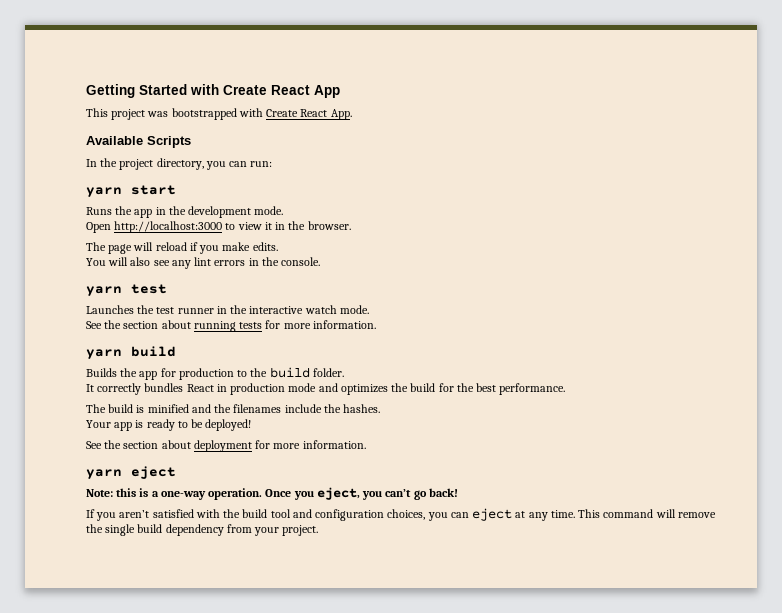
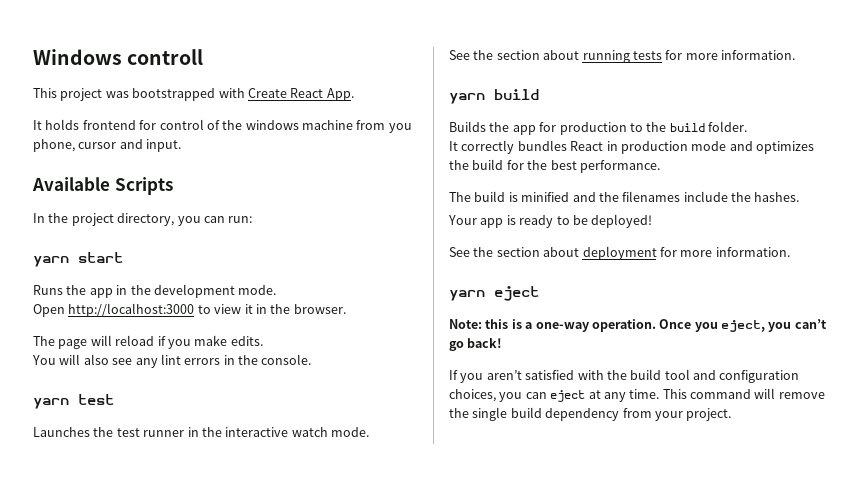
- Getting Started with Create React App
+ Windows controll
+ It holds frontend for control of the windows machine from you phone, cursor and input.

